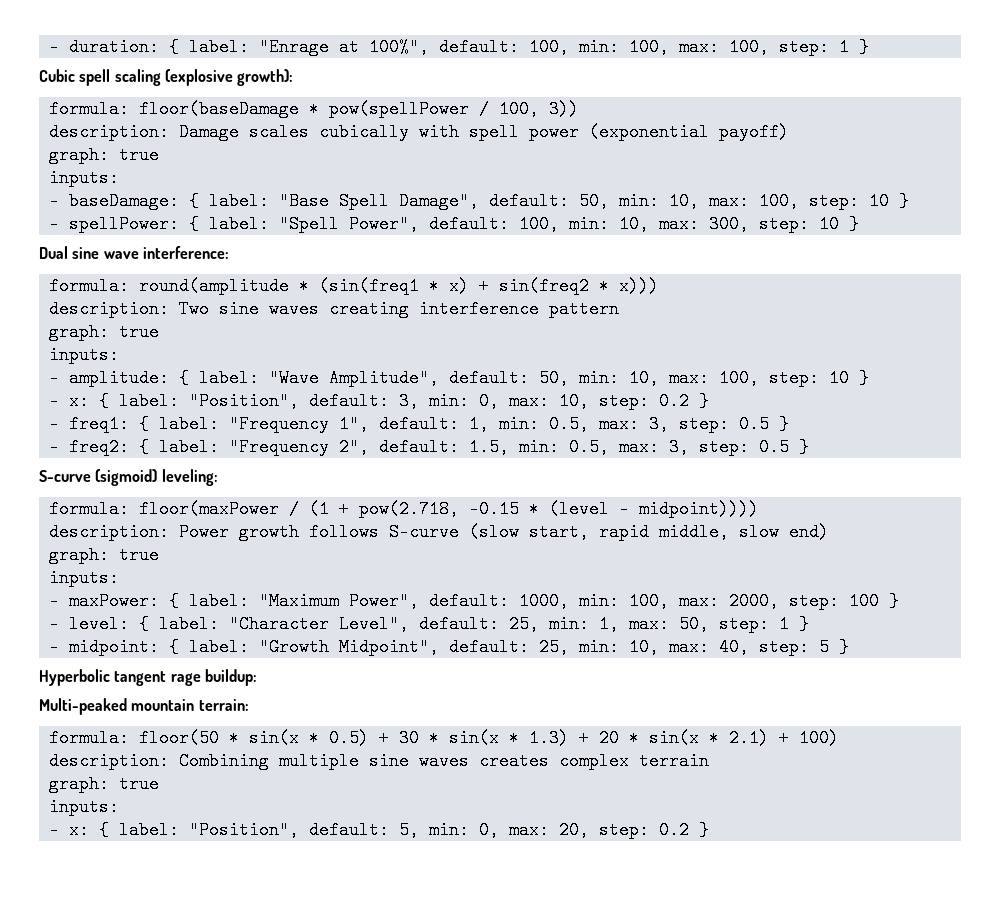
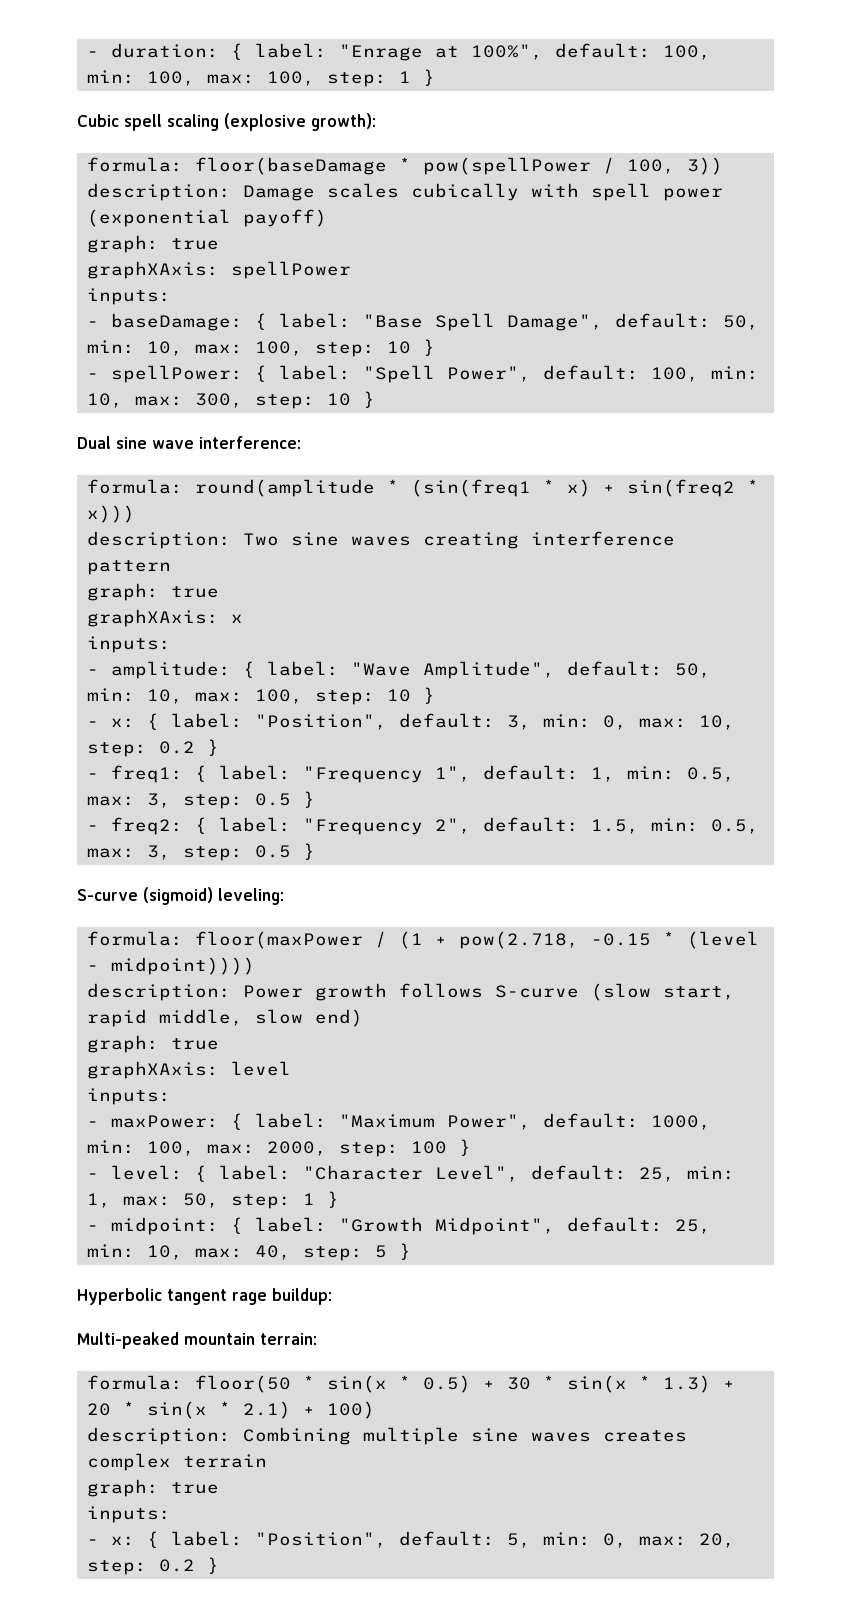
+ graphXAxis: spellPower
+ graphXAxis: x
+ graphXAxis: level

